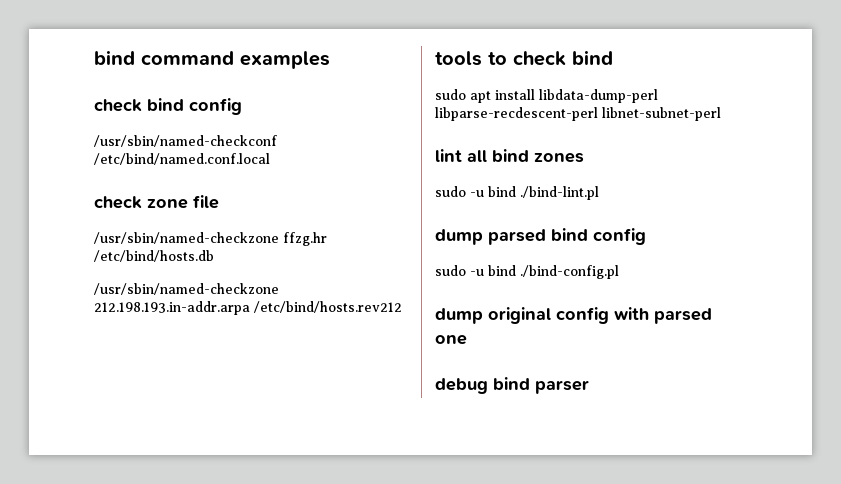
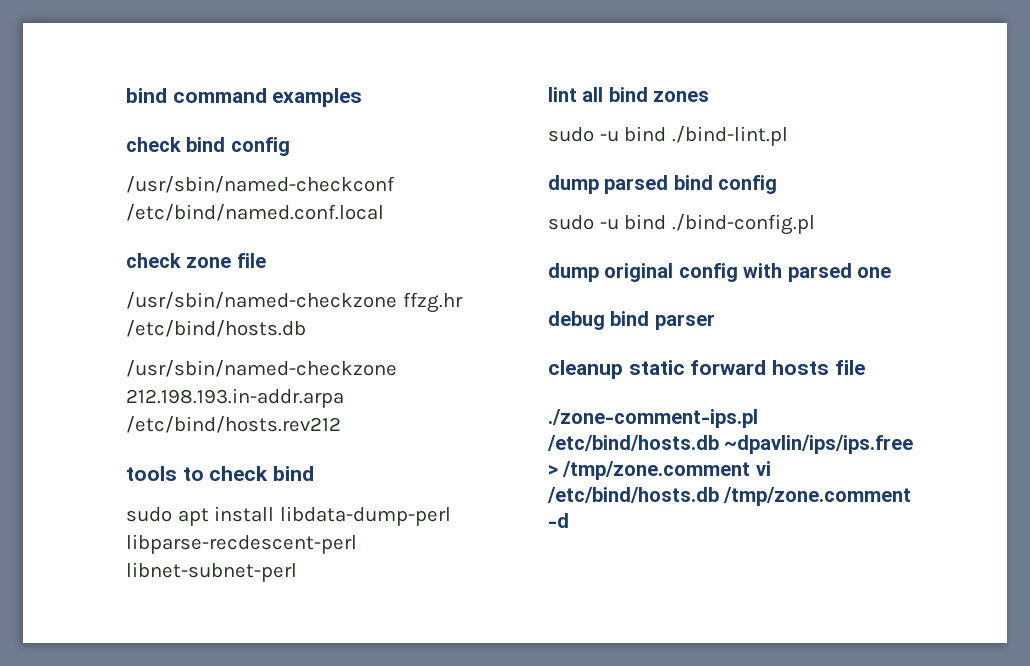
+ cleanup static forward hosts file
+ ./zone-comment-ips.pl /etc/bind/hosts.db ~dpavlin/ips/ips.free > /tmp/zone.comment vi /etc/bind/hosts.db /tmp/zone.comment -d

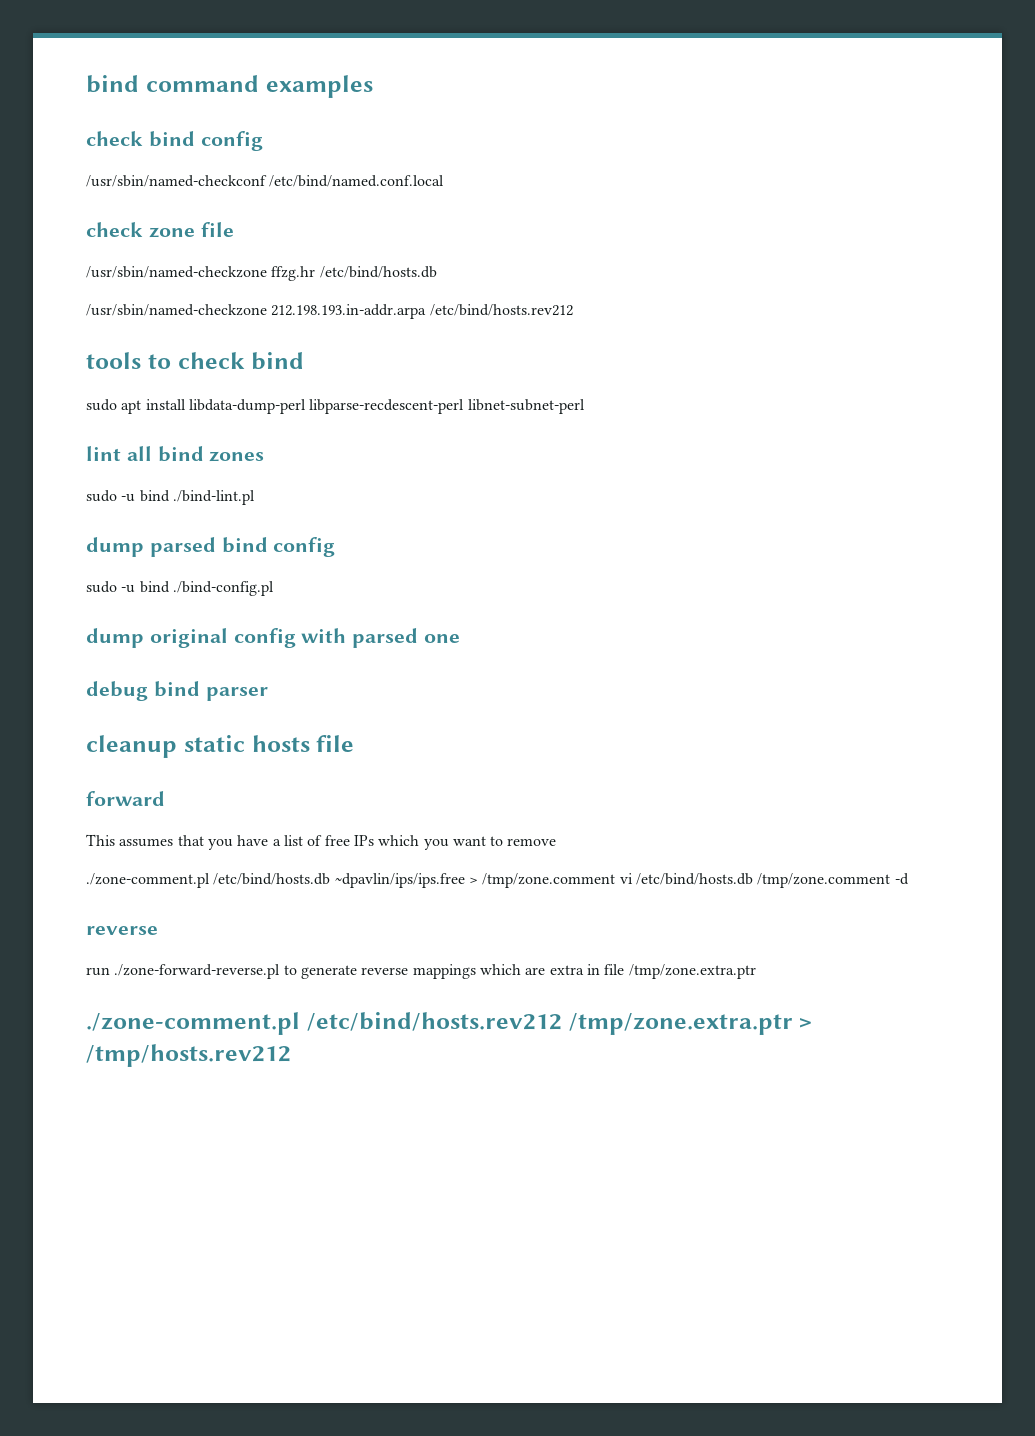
- cleanup static forward hosts file
+ cleanup static hosts file
- ./zone-comment-ips.pl /etc/bind/hosts.db ~dpavlin/ips/ips.free > /tmp/zone.comment vi /etc/bind/hosts.db /tmp/zone.comment -d
+ forward
+ This assumes that you have a list of free IPs which you want to remove
+ ./zone-comment.pl /etc/bind/hosts.db ~dpavlin/ips/ips.free > /tmp/zone.comment vi /etc/bind/hosts.db /tmp/zone.comment -d
+ reverse
+ run ./zone-forward-reverse.pl to generate reverse mappings which are extra in file /tmp/zone.extra.ptr
+ ./zone-comment.pl /etc/bind/hosts.rev212 /tmp/zone.extra.ptr > /tmp/hosts.rev212

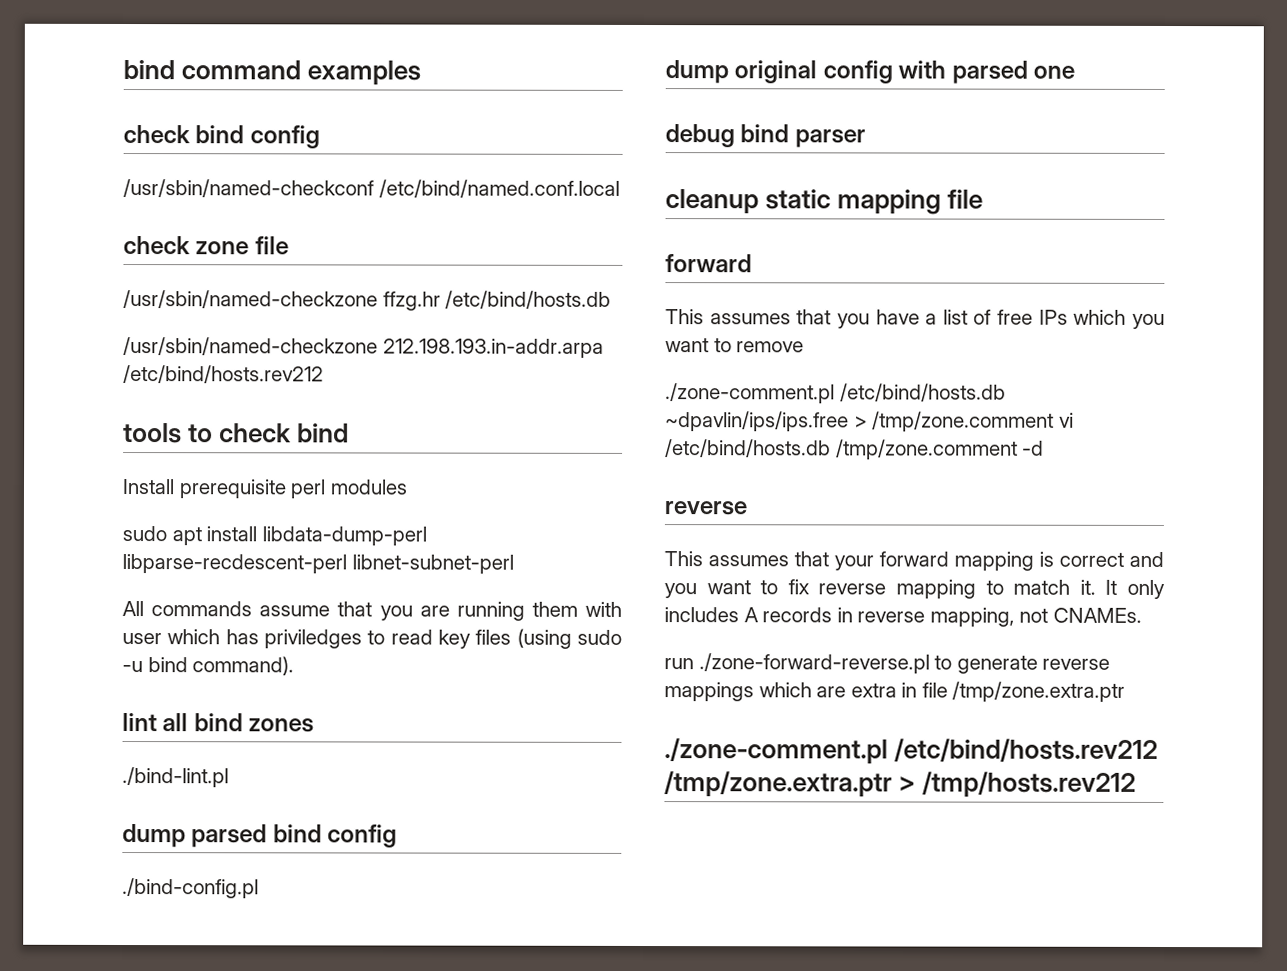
+ Install prerequisite perl modules
+ All commands assume that you are running them with user which has priviledges to read key files (using sudo -u bind command).
- sudo -u bind ./bind-lint.pl
+ ./bind-lint.pl
- sudo -u bind ./bind-config.pl
+ ./bind-config.pl
- cleanup static hosts file
+ cleanup static mapping file
+ This assumes that your forward mapping is correct and you want to fix reverse mapping to match it. It only includes A records in reverse mapping, not CNAMEs.

